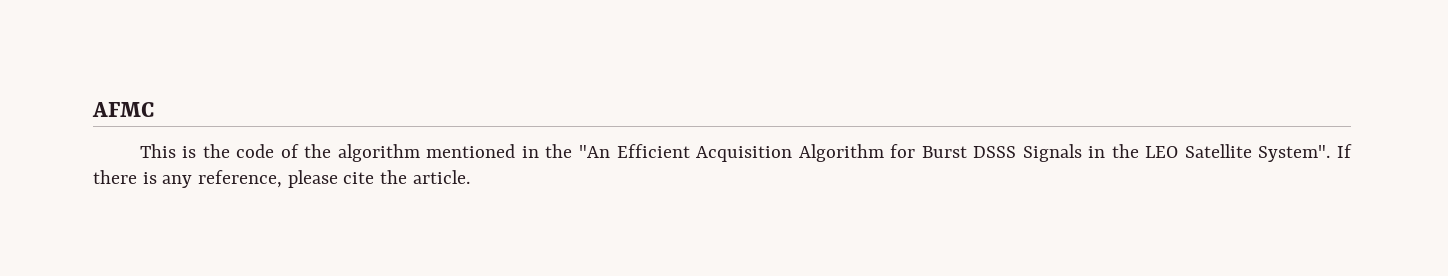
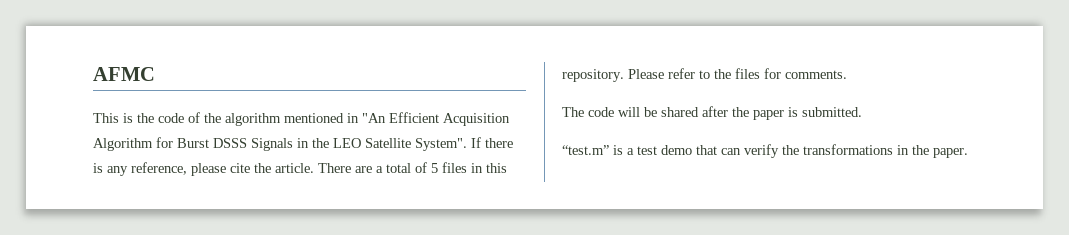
- This is the code of the algorithm mentioned in the "An Efficient Acquisition Algorithm for Burst DSSS Signals in the LEO Satellite System".
+ This is the code of the algorithm mentioned in "An Efficient Acquisition Algorithm for Burst DSSS Signals in the LEO Satellite System".
+ There are a total of 5 files in this repository. Please refer to the files for comments.
+ The code will be shared after the paper is submitted.
+ “test.m” is a test demo that can verify the transformations in the paper.

